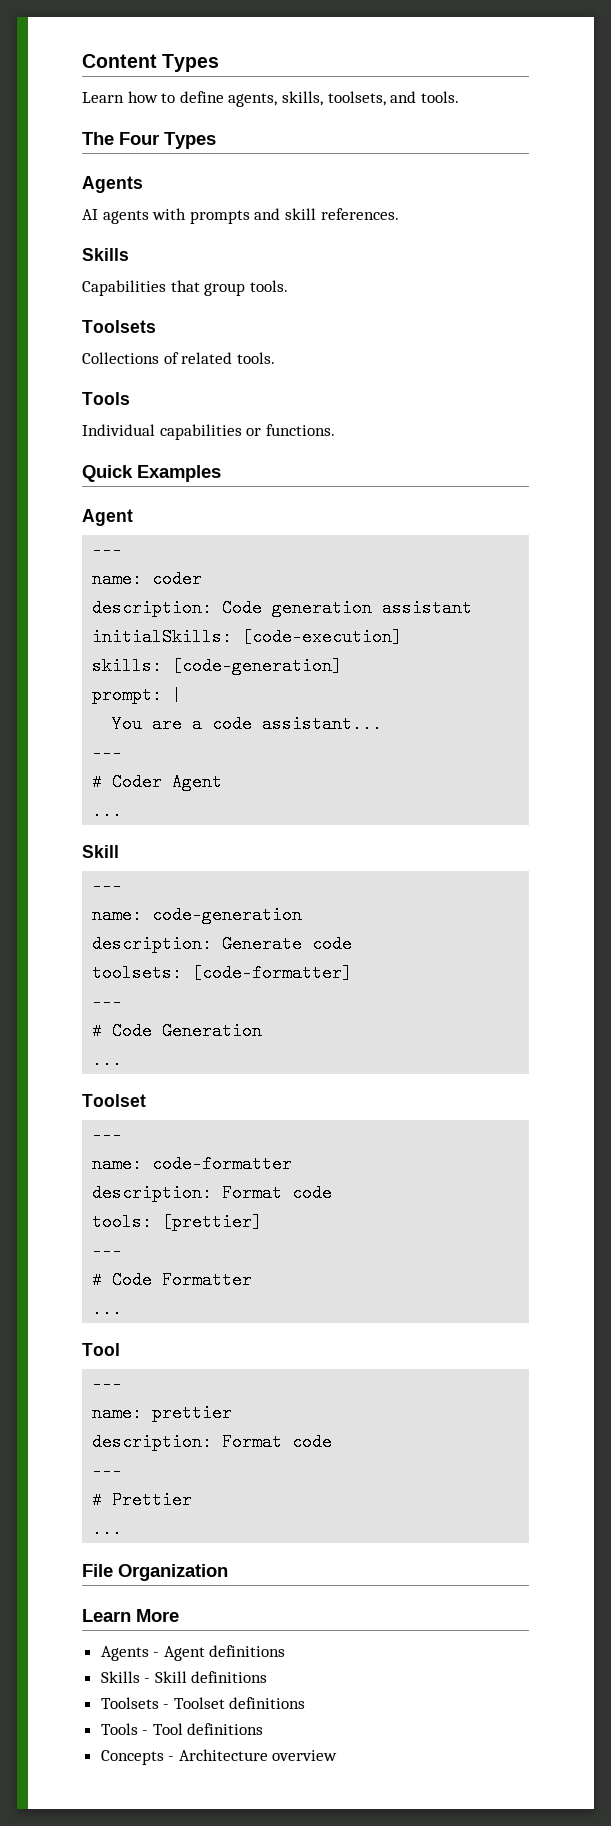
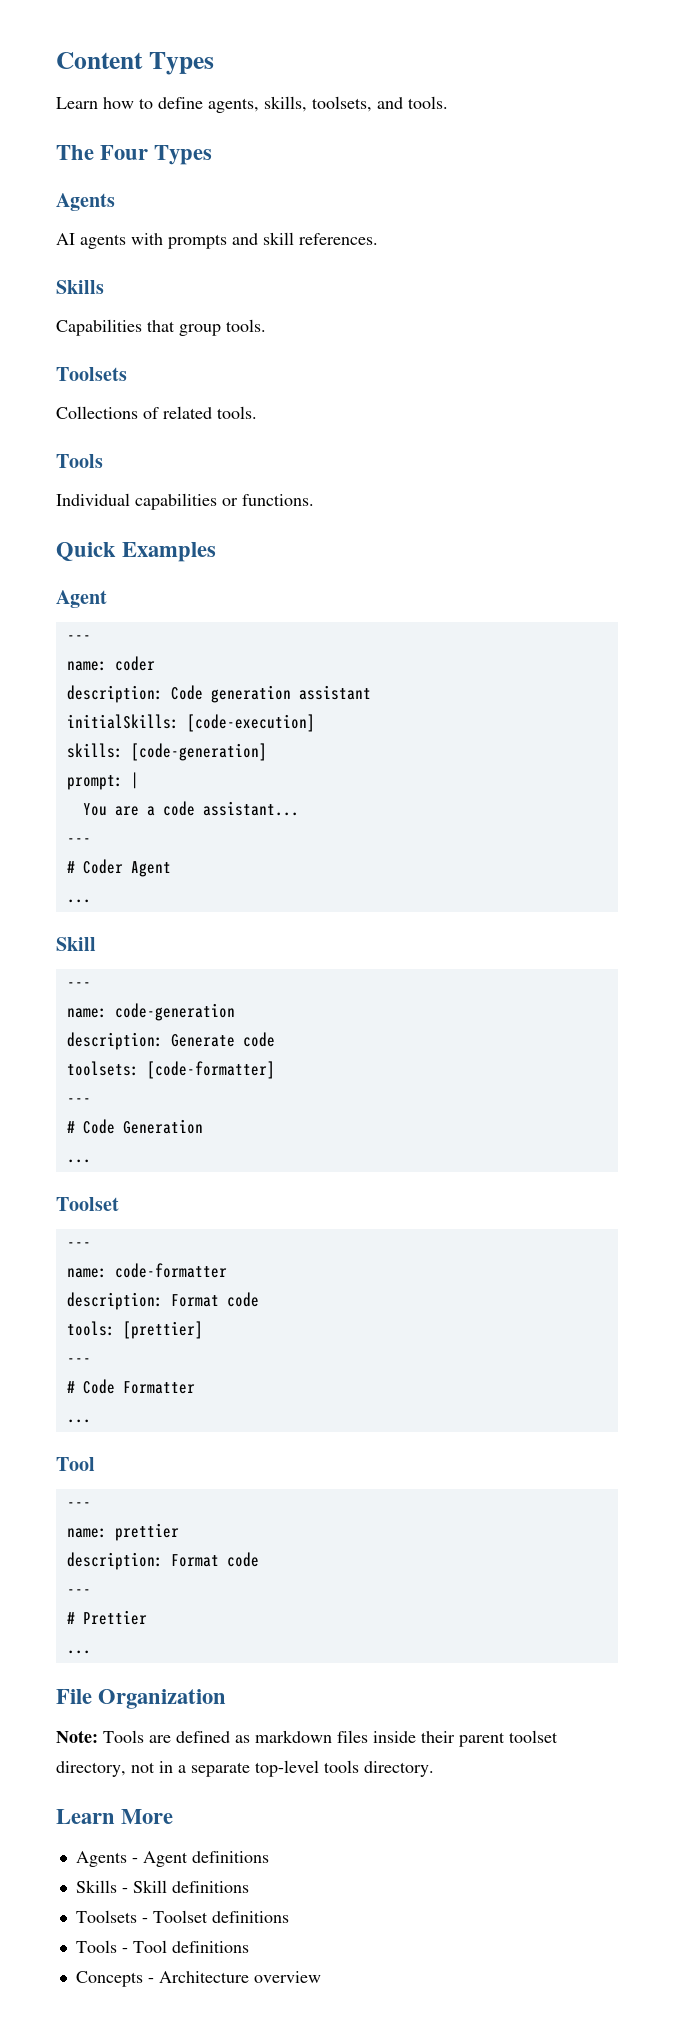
+ Note: Tools are defined as markdown files inside their parent toolset directory, not in a separate top-level tools directory.

